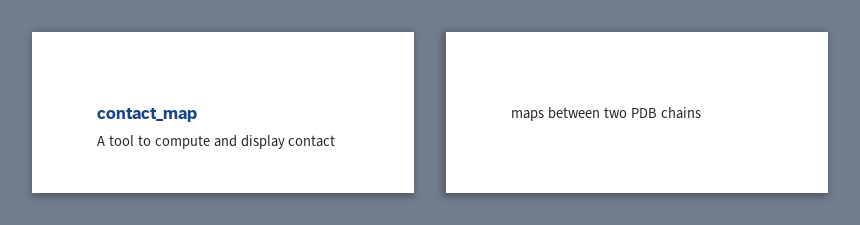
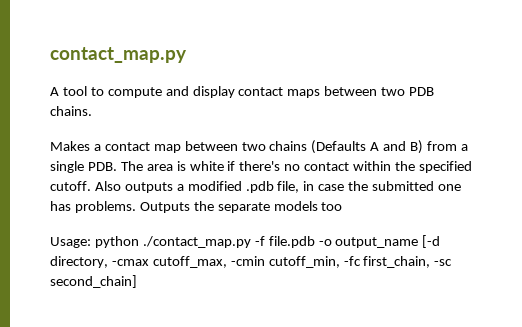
- contact_map
+ contact_map.py
- A tool to compute and display contact maps between two PDB chains
+ A tool to compute and display contact maps between two PDB chains.
+ Makes a contact map between two chains (Defaults A and B) from a single PDB. The area is white if there's no contact within the specified cutoff. Also outputs a modified .pdb file, in case the submitted one has problems. Outputs the separate models too
+ Usage: python ./contact_map.py -f file.pdb -o output_name [-d directory, -cmax cutoff_max, -cmin cutoff_min, -fc first_chain, -sc second_chain]

